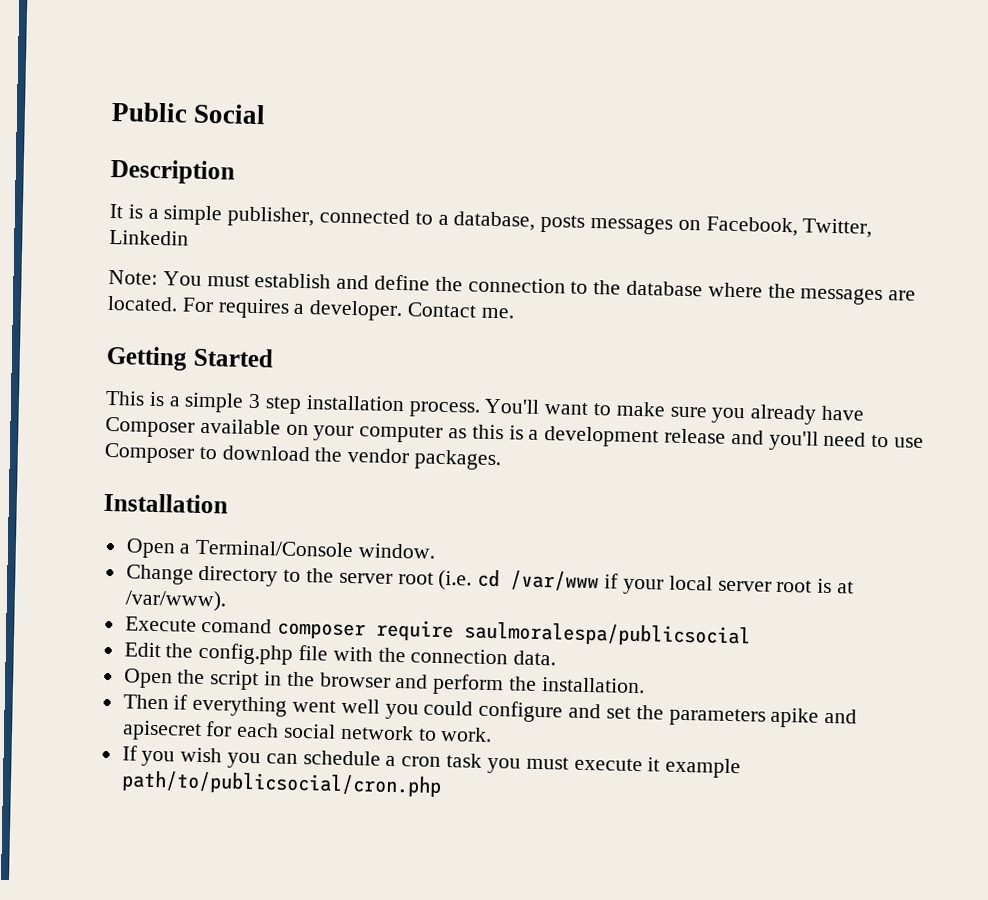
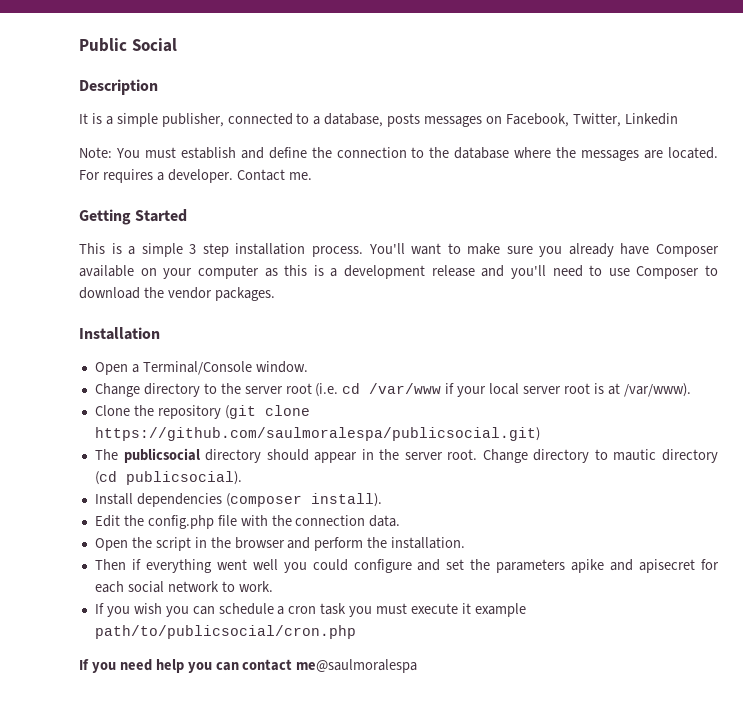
- Execute comand composer require saulmoralespa/publicsocial
+ Clone the repository (git clone https://github.com/saulmoralespa/publicsocial.git)
+ The publicsocial directory should appear in the server root. Change directory to mautic directory (cd publicsocial).
+ Install dependencies (composer install).
+ If you need help you can contact me@saulmoralespa

